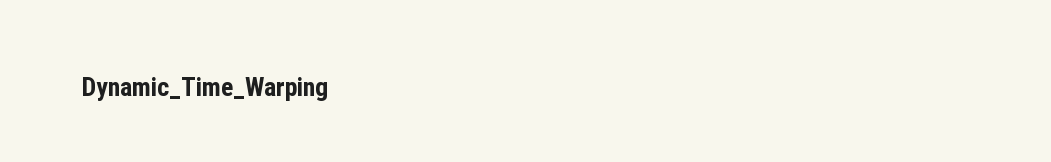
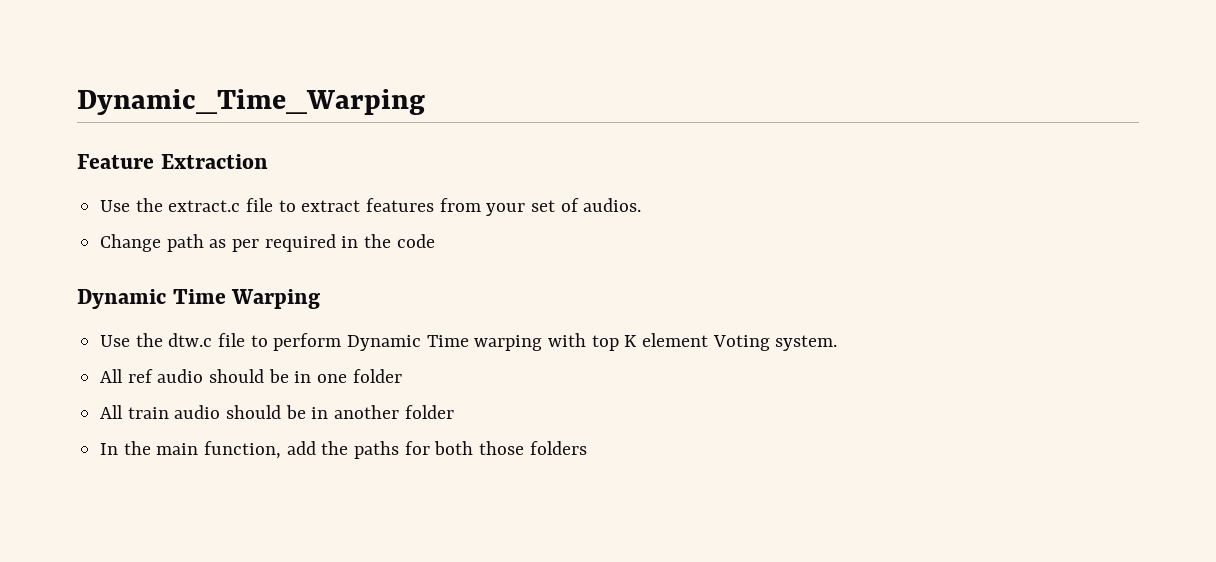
+ Feature Extraction
+ Use the extract.c file to extract features from your set of audios.
+ Change path as per required in the code
+ Dynamic Time Warping
+ Use the dtw.c file to perform Dynamic Time warping with top K element Voting system.
+ All ref audio should be in one folder
+ All train audio should be in another folder
+ In the main function, add the paths for both those folders

